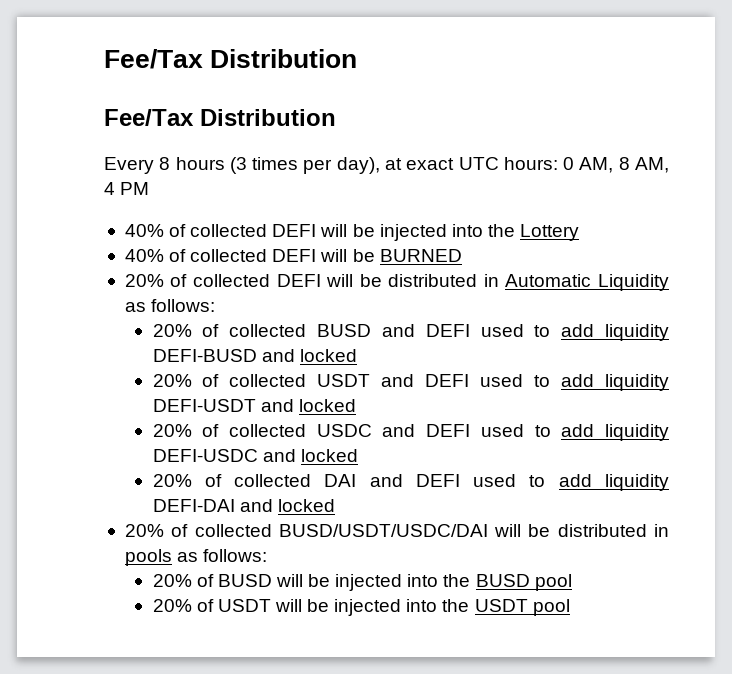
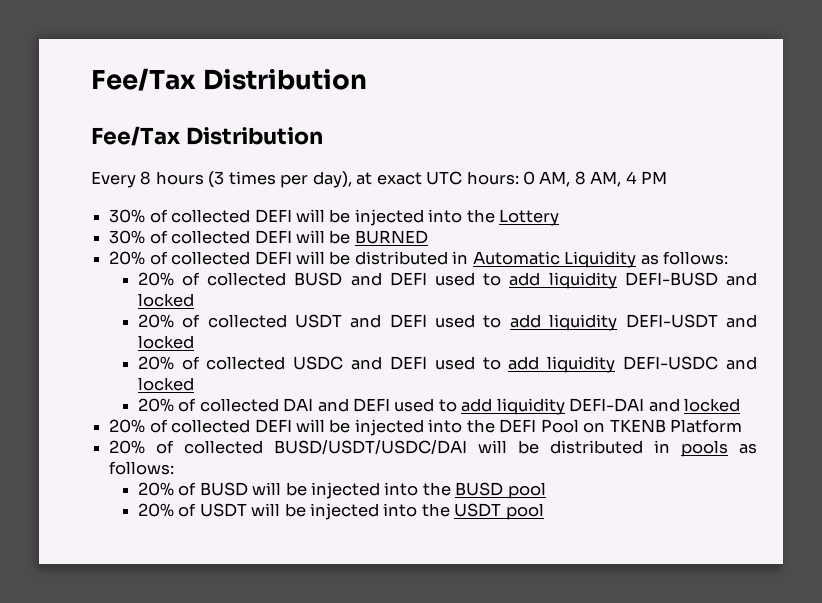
- 40% of collected DEFI will be injected into the Lottery
+ 30% of collected DEFI will be injected into the Lottery
- 40% of collected DEFI will be BURNED
+ 30% of collected DEFI will be BURNED
+ 20% of collected DEFI will be injected into the DEFI Pool on TKENB Platform

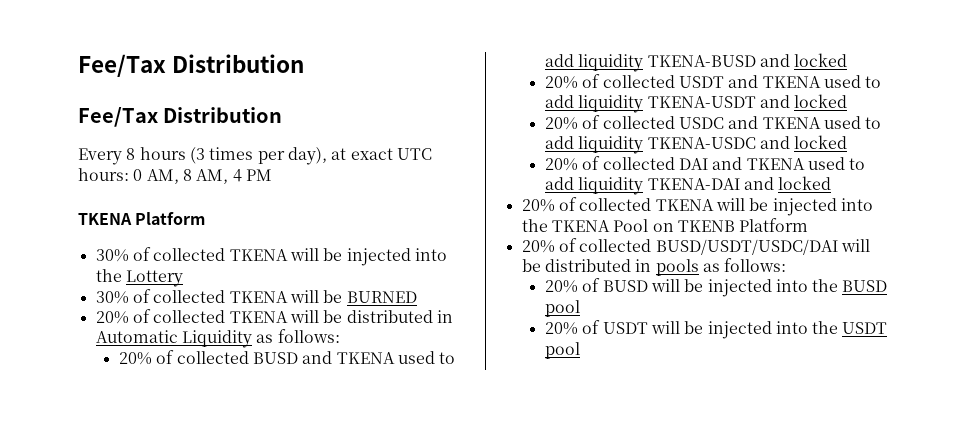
- 30% of collected DEFI will be injected into the Lottery
+ TKENA Platform
+ 30% of collected TKENA will be injected into the Lottery
- 30% of collected DEFI will be BURNED
+ 30% of collected TKENA will be BURNED
- 20% of collected DEFI will be distributed in Automatic Liquidity as follows:
+ 20% of collected TKENA will be distributed in Automatic Liquidity as follows:
- 20% of collected BUSD and DEFI used to add liquidity DEFI-BUSD and locked
+ 20% of collected BUSD and TKENA used to add liquidity TKENA-BUSD and locked
- 20% of collected USDT and DEFI used to add liquidity DEFI-USDT and locked
+ 20% of collected USDT and TKENA used to add liquidity TKENA-USDT and locked
- 20% of collected USDC and DEFI used to add liquidity DEFI-USDC and locked
+ 20% of collected USDC and TKENA used to add liquidity TKENA-USDC and locked
- 20% of collected DAI and DEFI used to add liquidity DEFI-DAI and locked
- 20% of collected DEFI will be injected into the DEFI Pool on TKENB Platform
+ 20% of collected DAI and TKENA used to add liquidity TKENA-DAI and locked
+ 20% of collected TKENA will be injected into the TKENA Pool on TKENB Platform

